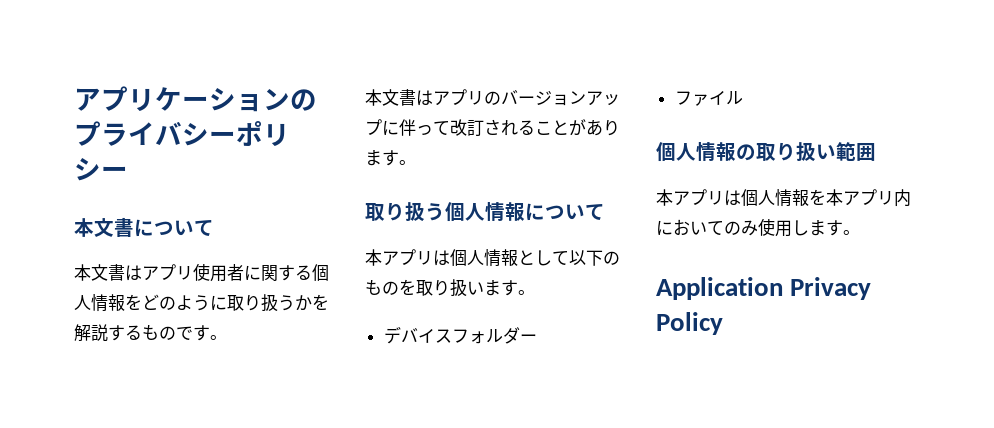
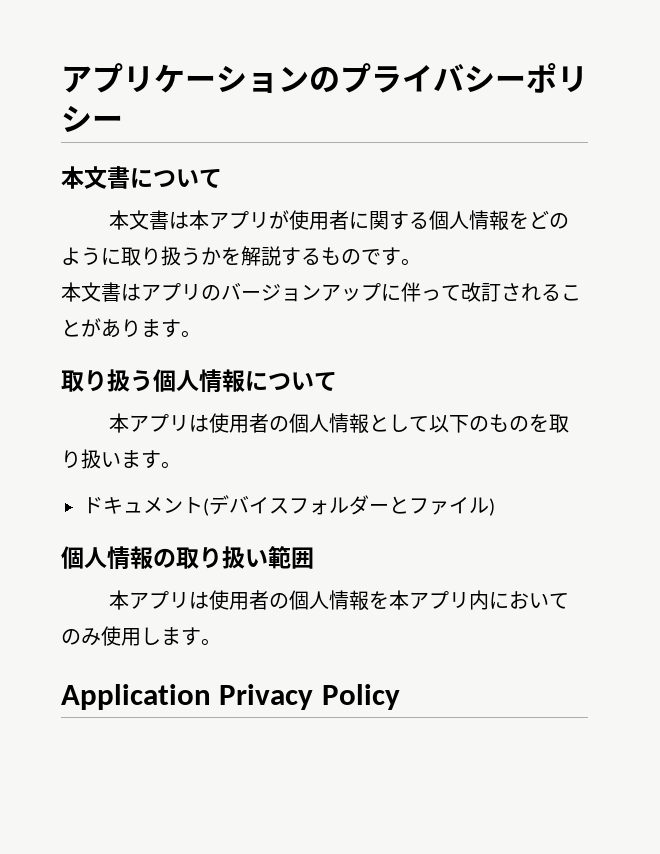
- 本文書はアプリ使用者に関する個人情報をどのように取り扱うかを解説するものです。
+ 本文書は本アプリが使用者に関する個人情報をどのように取り扱うかを解説するものです。
- 本アプリは個人情報として以下のものを取り扱います。
+ 本アプリは使用者の個人情報として以下のものを取り扱います。
- デバイスフォルダー
- ファイル
+ ドキュメント(デバイスフォルダーとファイル)
- 本アプリは個人情報を本アプリ内においてのみ使用します。
+ 本アプリは使用者の個人情報を本アプリ内においてのみ使用します。

